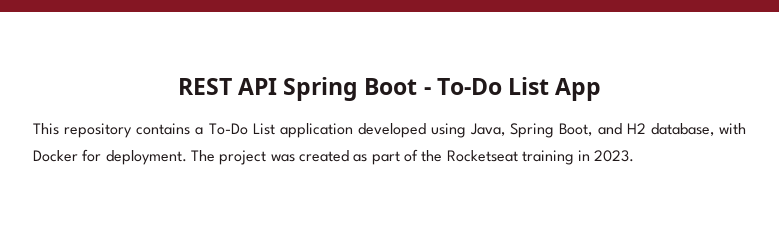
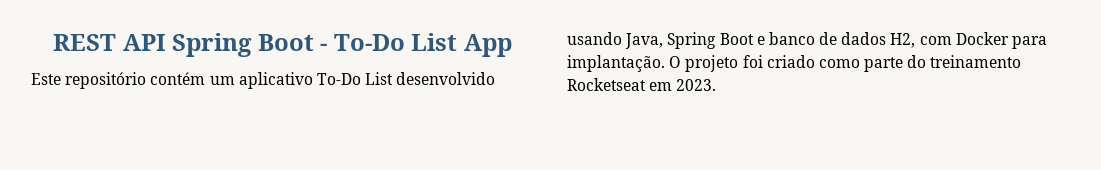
- This repository contains a To-Do List application developed using Java, Spring Boot, and H2 database, with Docker for deployment. The project was created as part of the Rocketseat training in 2023.
+ Este repositório contém um aplicativo To-Do List desenvolvido usando Java, Spring Boot e banco de dados H2, com Docker para implantação. O projeto foi criado como parte do treinamento Rocketseat em 2023.

